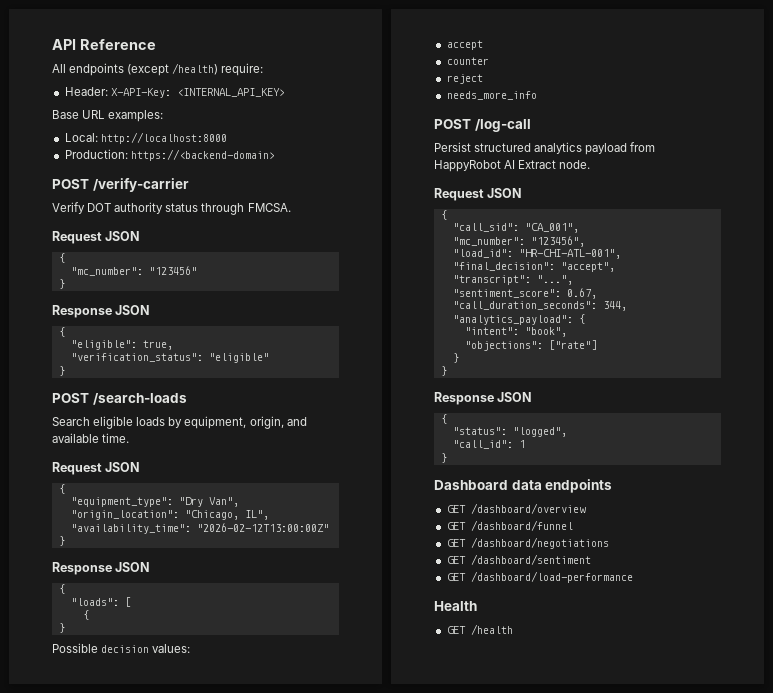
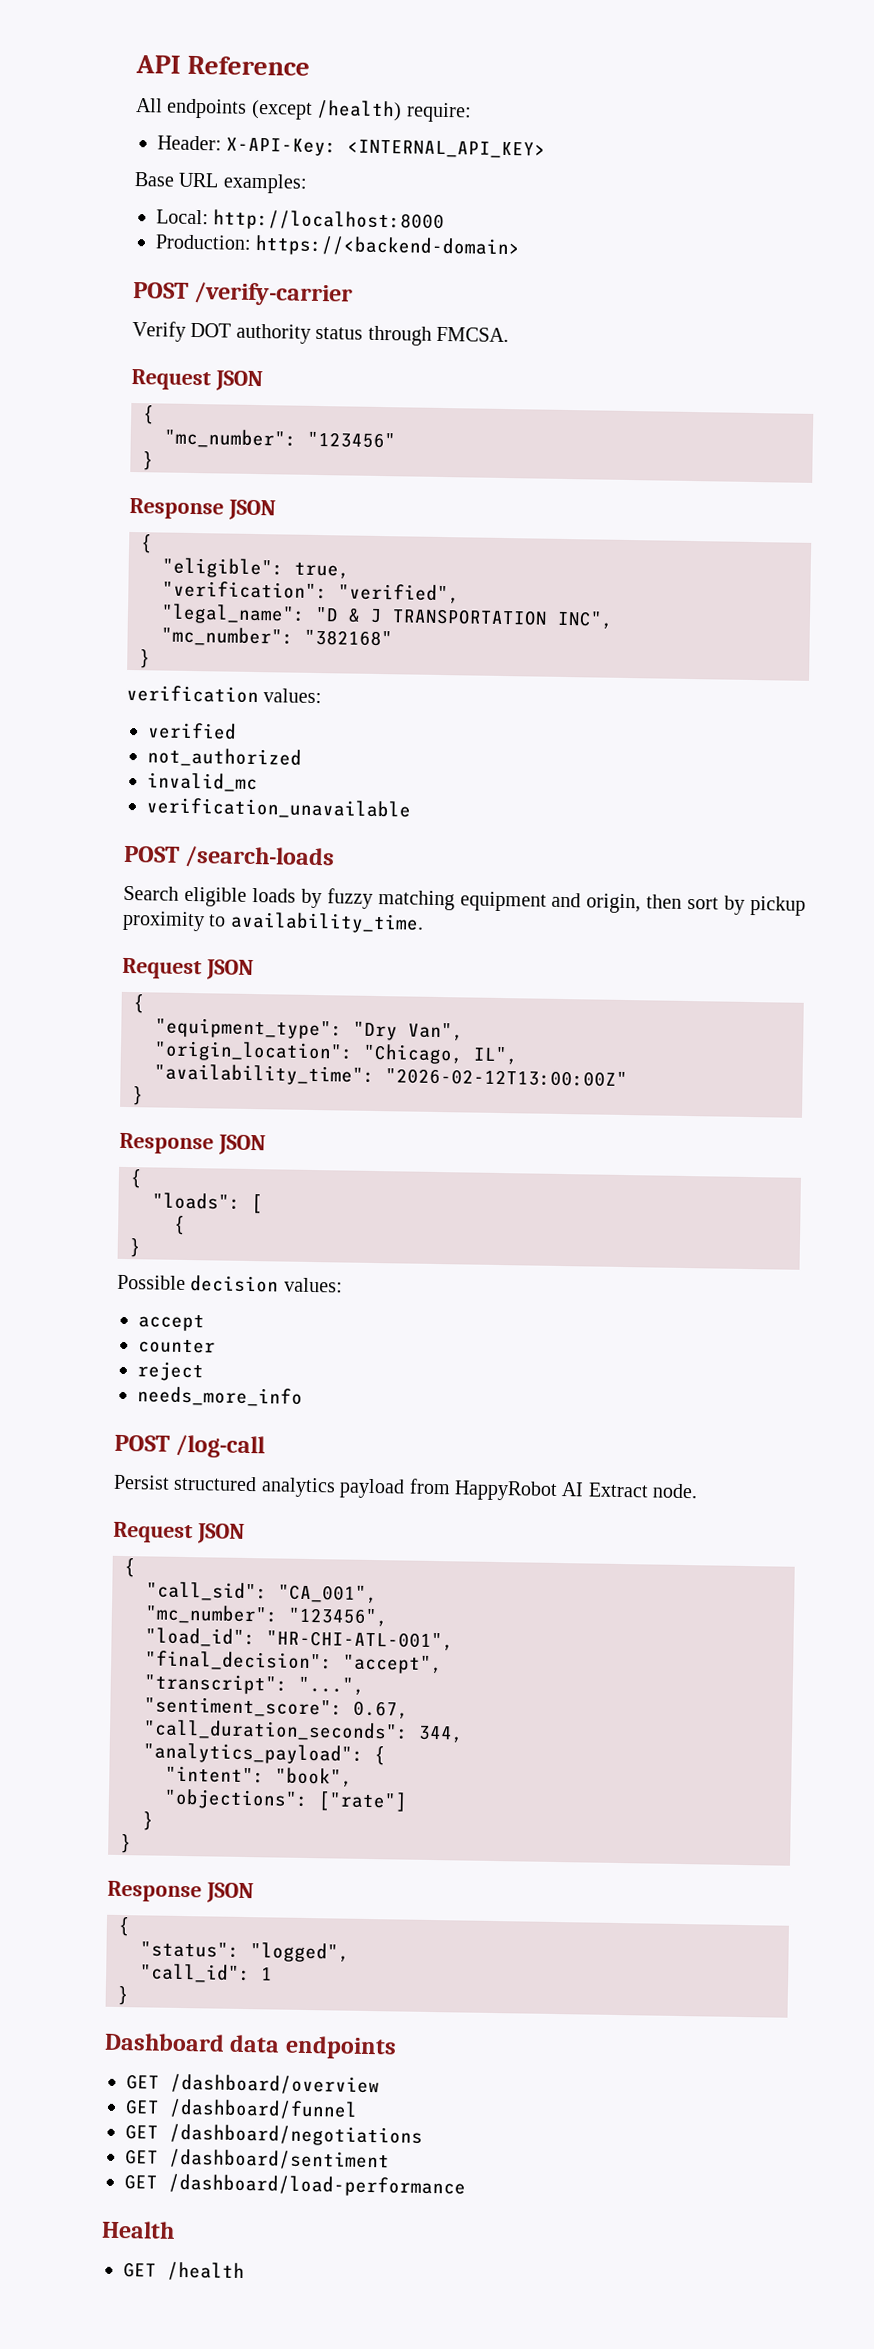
- "verification_status": "eligible"
+ "verification": "verified",
+ "legal_name": "D & J TRANSPORTATION INC",
+ "mc_number": "382168"
  }
+ verification values:
+ verified
+ not_authorized
+ invalid_mc
+ verification_unavailable
- Search eligible loads by equipment, origin, and available time.
+ Search eligible loads by fuzzy matching equipment and origin, then sort by pickup proximity to availability_time.

